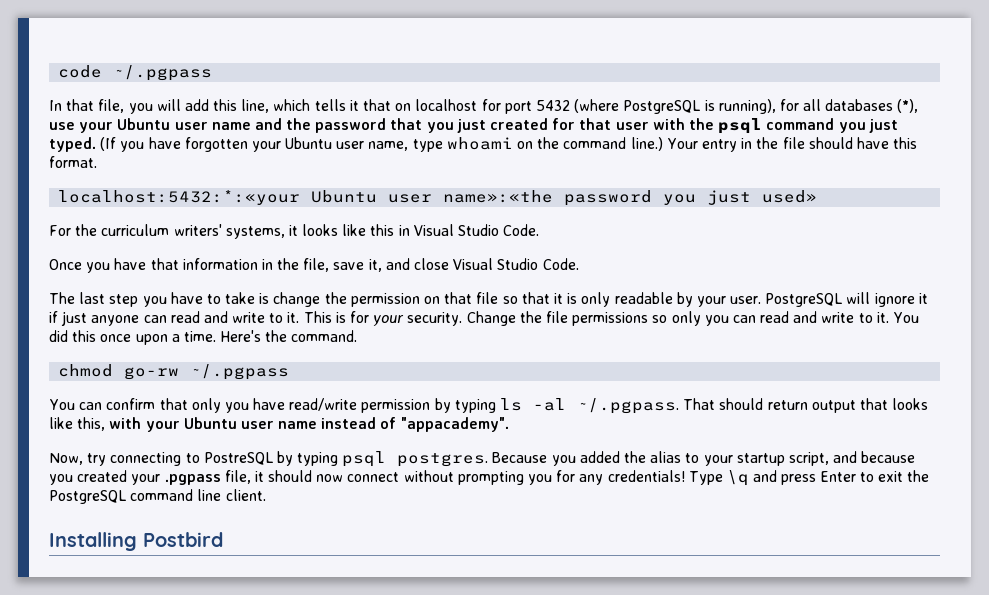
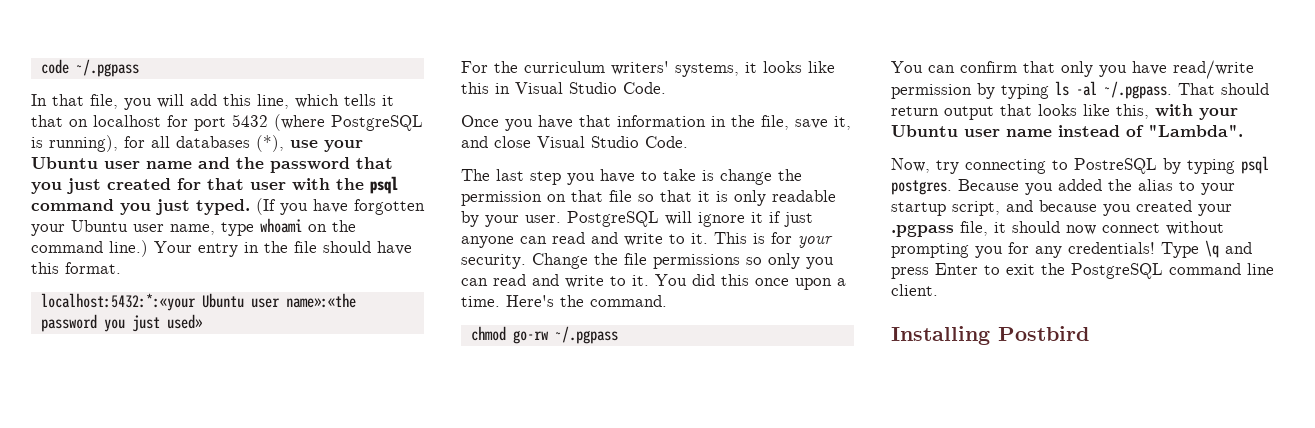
- You can confirm that only you have read/write permission by typing ls -al ~/.pgpass. That should return output that looks like this, with your Ubuntu user name instead of "appacademy".
+ You can confirm that only you have read/write permission by typing ls -al ~/.pgpass. That should return output that looks like this, with your Ubuntu user name instead of "Lambda".

